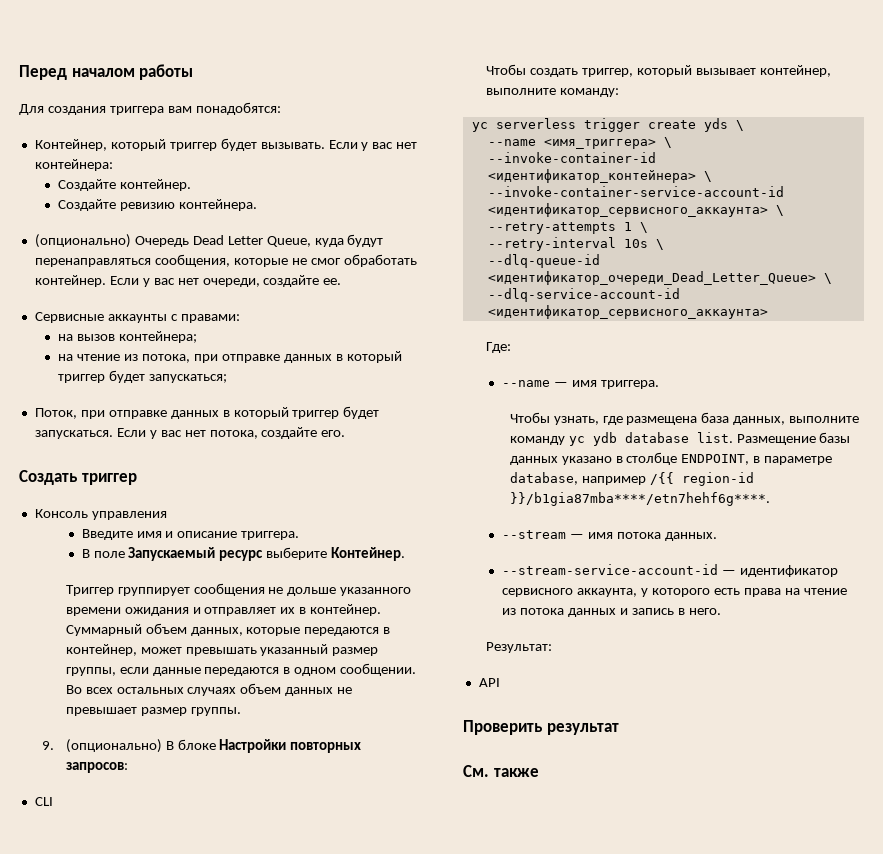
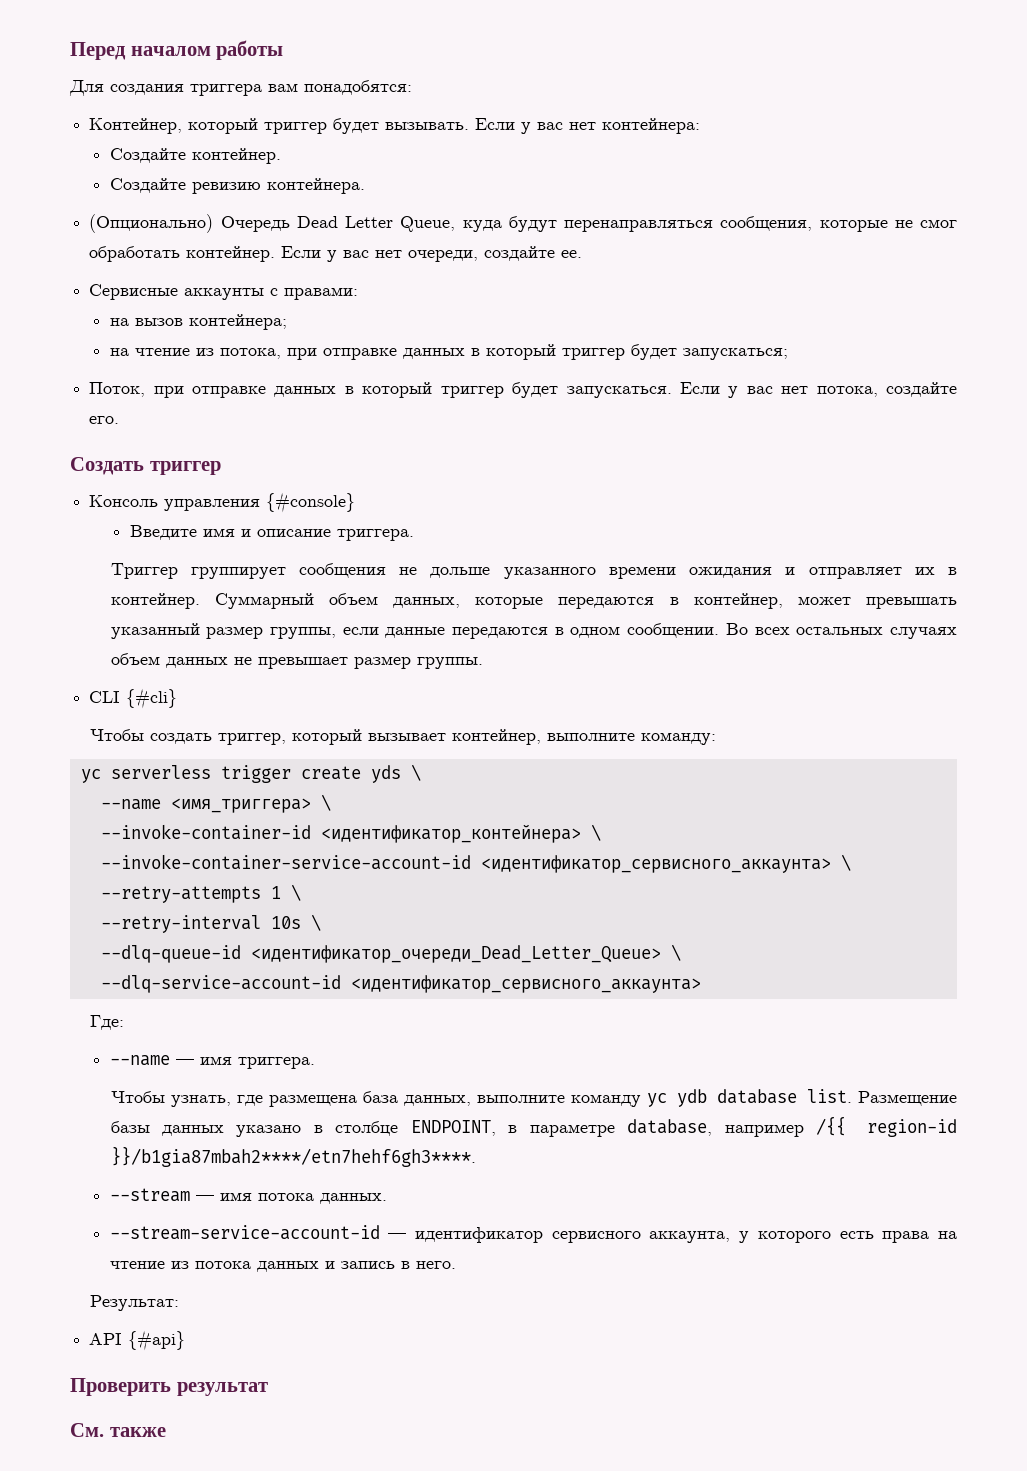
- (опционально) Очередь Dead Letter Queue, куда будут перенаправляться сообщения, которые не смог обработать контейнер.
+ (Опционально) Очередь Dead Letter Queue, куда будут перенаправляться сообщения, которые не смог обработать контейнер.
- Консоль управления
+ Консоль управления {#console}
- В поле Запускаемый ресурс выберите Контейнер.
- 9. (опционально) В блоке Настройки повторных запросов:
- CLI
+ CLI {#cli}
- Размещение базы данных указано в столбце ENDPOINT, в параметре database, например /{{ region-id }}/b1gia87mba****/etn7hehf6g****.
+ Размещение базы данных указано в столбце ENDPOINT, в параметре database, например /{{ region-id }}/b1gia87mbah2****/etn7hehf6gh3****.
- API
+ API {#api}

